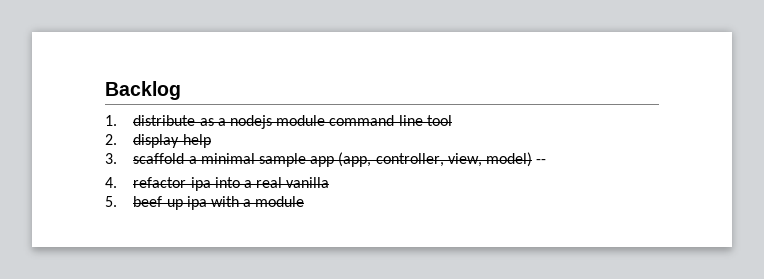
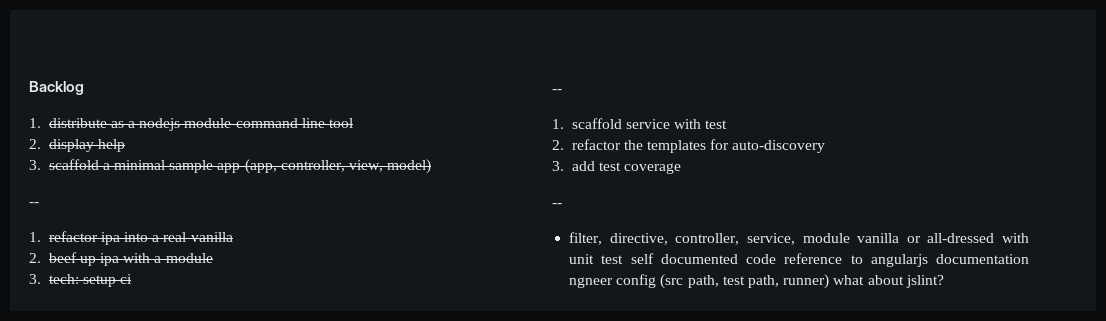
- 3. scaffold a minimal sample app (app, controller, view, model) --
- 4. refactor ipa into a real vanilla
+ 3. scaffold a minimal sample app (app, controller, view, model)
+ --
+ 1. refactor ipa into a real vanilla
- 5. beef up ipa with a module
+ 2. beef up ipa with a module
+ 3. tech: setup ci
+ --
+ 1. scaffold service with test
+ 2. refactor the templates for auto-discovery
+ 3. add test coverage
+ --
+ filter, directive, controller, service, module vanilla or all-dressed with unit test self documented code reference to angularjs documentation ngneer config (src path, test path, runner) what about jslint?

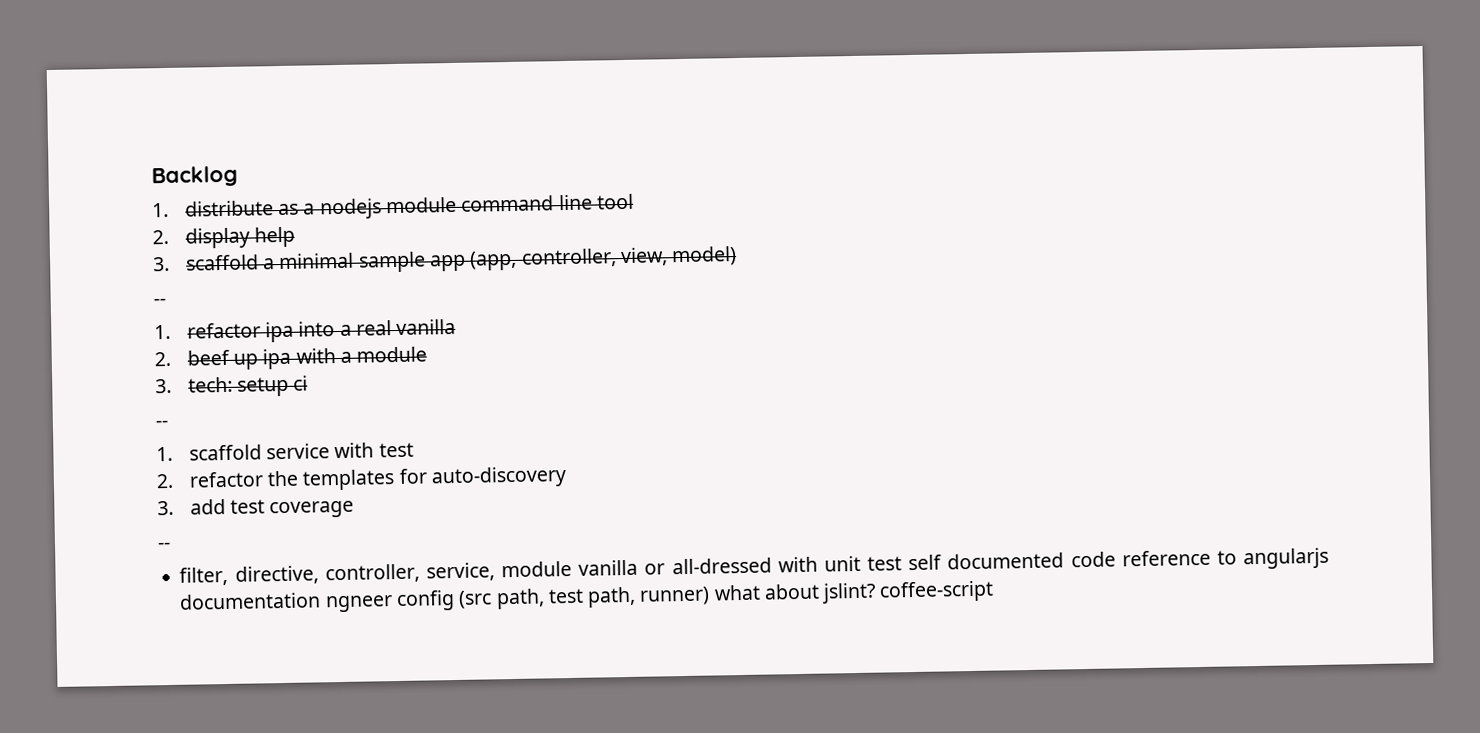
- filter, directive, controller, service, module vanilla or all-dressed with unit test self documented code reference to angularjs documentation ngneer config (src path, test path, runner) what about jslint?
+ filter, directive, controller, service, module vanilla or all-dressed with unit test self documented code reference to angularjs documentation ngneer config (src path, test path, runner) what about jslint? coffee-script

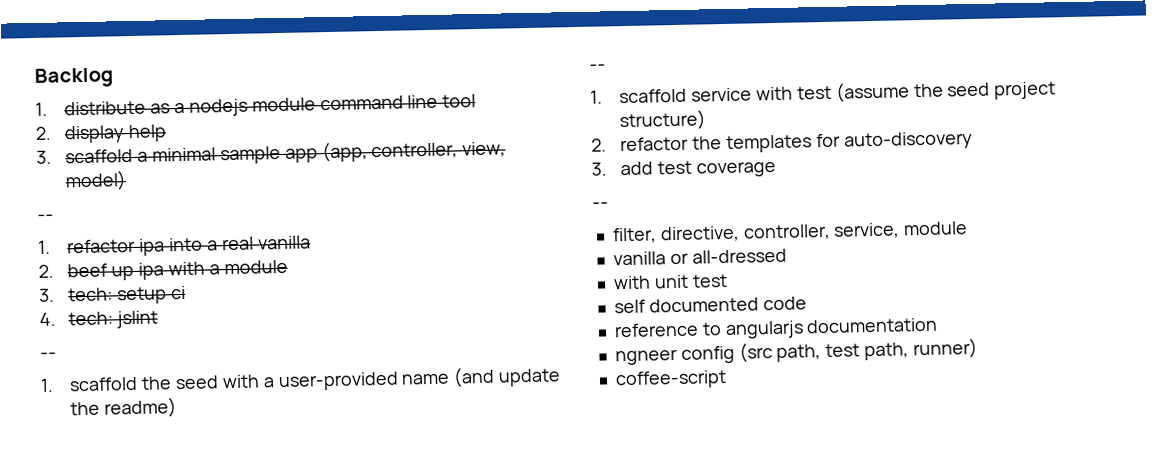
+ 4. tech: jslint
+ --
+ 1. scaffold the seed with a user-provided name (and update the readme)
- 1. scaffold service with test
+ 1. scaffold service with test (assume the seed project structure)
- filter, directive, controller, service, module vanilla or all-dressed with unit test self documented code reference to angularjs documentation ngneer config (src path, test path, runner) what about jslint? coffee-script
+ filter, directive, controller, service, module
+ vanilla or all-dressed
+ with unit test
+ self documented code
+ reference to angularjs documentation
+ ngneer config (src path, test path, runner)
+ coffee-script

